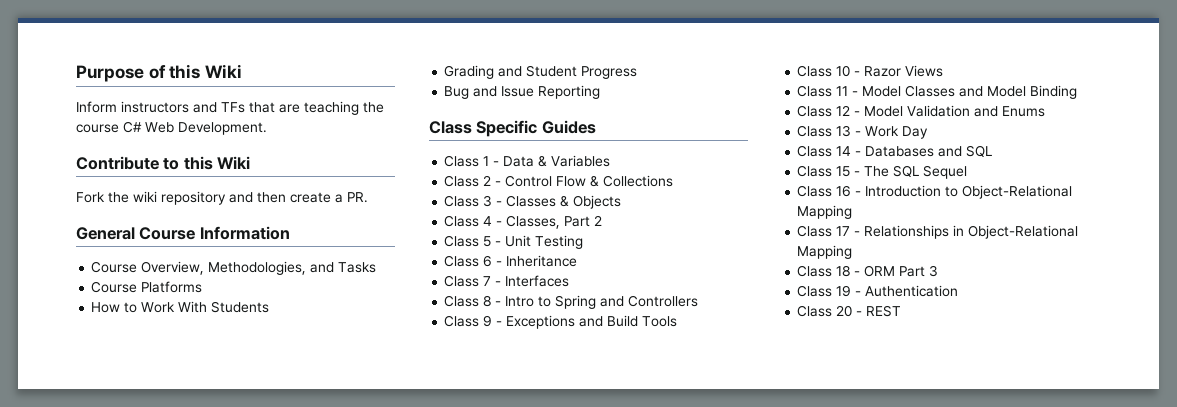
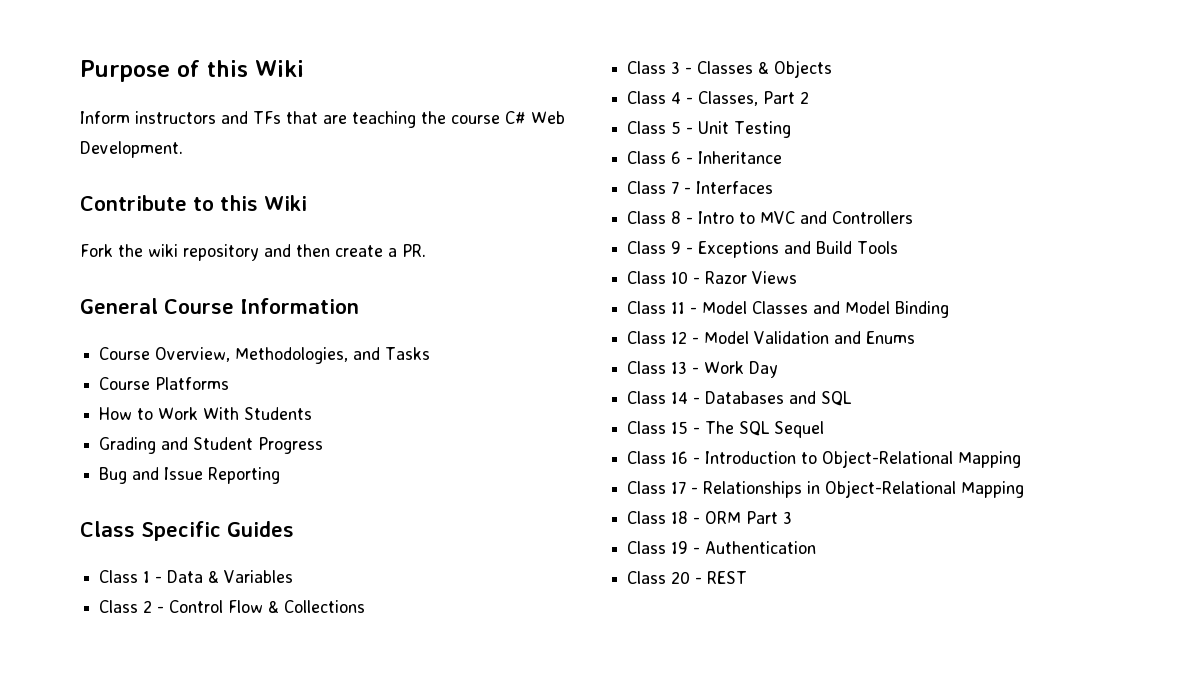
- Class 8 - Intro to Spring and Controllers
+ Class 8 - Intro to MVC and Controllers

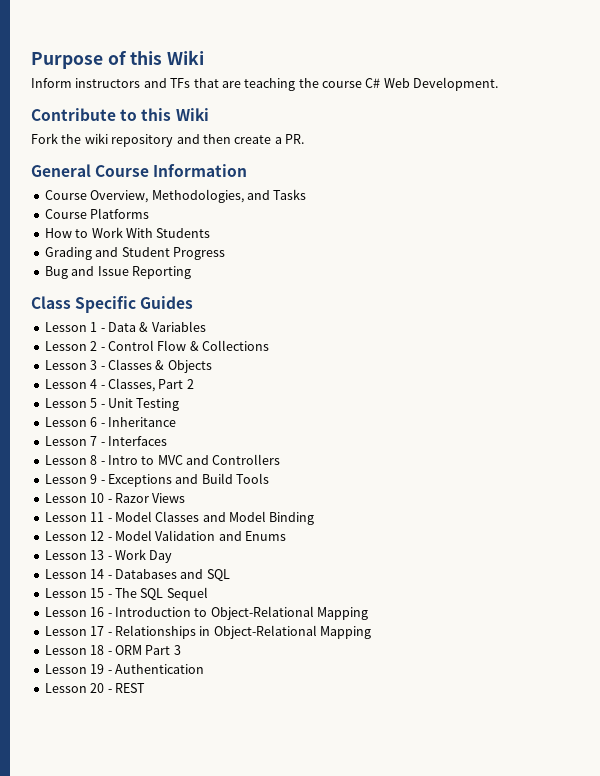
- Class 1 - Data & Variables
+ Lesson 1 - Data & Variables
- Class 2 - Control Flow & Collections
+ Lesson 2 - Control Flow & Collections
- Class 3 - Classes & Objects
+ Lesson 3 - Classes & Objects
- Class 4 - Classes, Part 2
+ Lesson 4 - Classes, Part 2
- Class 5 - Unit Testing
+ Lesson 5 - Unit Testing
- Class 6 - Inheritance
+ Lesson 6 - Inheritance
- Class 7 - Interfaces
+ Lesson 7 - Interfaces
- Class 8 - Intro to MVC and Controllers
+ Lesson 8 - Intro to MVC and Controllers
- Class 9 - Exceptions and Build Tools
+ Lesson 9 - Exceptions and Build Tools
- Class 10 - Razor Views
+ Lesson 10 - Razor Views
- Class 11 - Model Classes and Model Binding
+ Lesson 11 - Model Classes and Model Binding
- Class 12 - Model Validation and Enums
+ Lesson 12 - Model Validation and Enums
- Class 13 - Work Day
+ Lesson 13 - Work Day
- Class 14 - Databases and SQL
+ Lesson 14 - Databases and SQL
- Class 15 - The SQL Sequel
+ Lesson 15 - The SQL Sequel
- Class 16 - Introduction to Object-Relational Mapping
+ Lesson 16 - Introduction to Object-Relational Mapping
- Class 17 - Relationships in Object-Relational Mapping
+ Lesson 17 - Relationships in Object-Relational Mapping
- Class 18 - ORM Part 3
+ Lesson 18 - ORM Part 3
- Class 19 - Authentication
+ Lesson 19 - Authentication
- Class 20 - REST
+ Lesson 20 - REST

